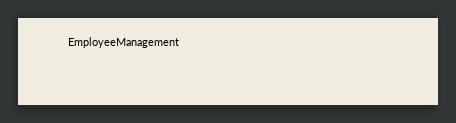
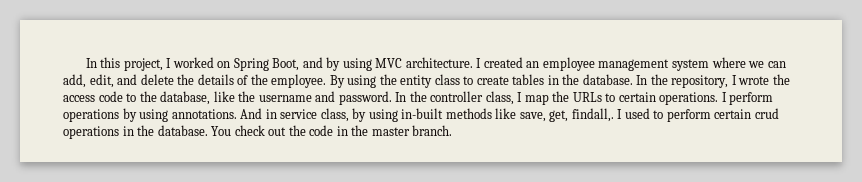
- EmployeeManagement
+ In this project, I worked on Spring Boot, and by using MVC architecture. I created an employee management system where we can add, edit, and delete the details of the employee. By using the entity class to create tables in the database. In the repository, I wrote the access code to the database, like the username and password. In the controller class, I map the URLs to certain operations. I perform operations by using annotations. And in service class, by using in-built methods like save, get, findall,. I used to perform certain crud operations in the database. You check out the code in the master branch.

